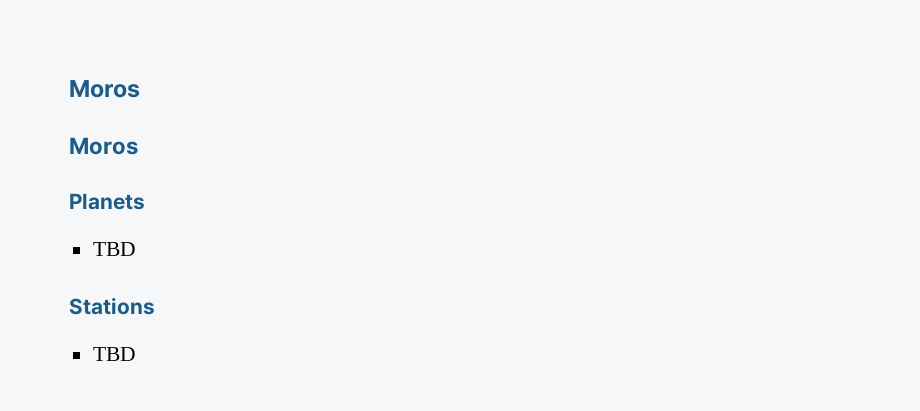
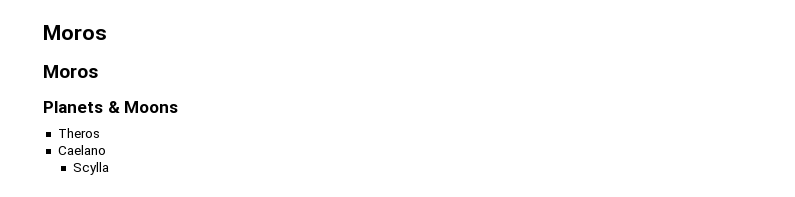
- Planets
- TBD
- Stations
- TBD
+ Planets & Moons
+ Theros
+ Caelano
+ Scylla

